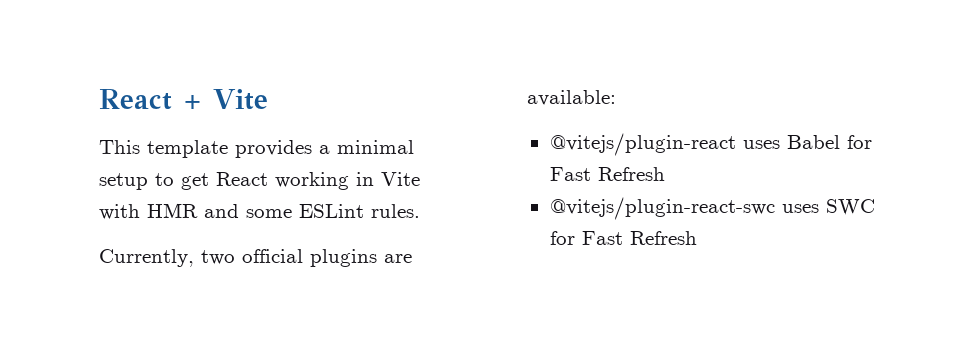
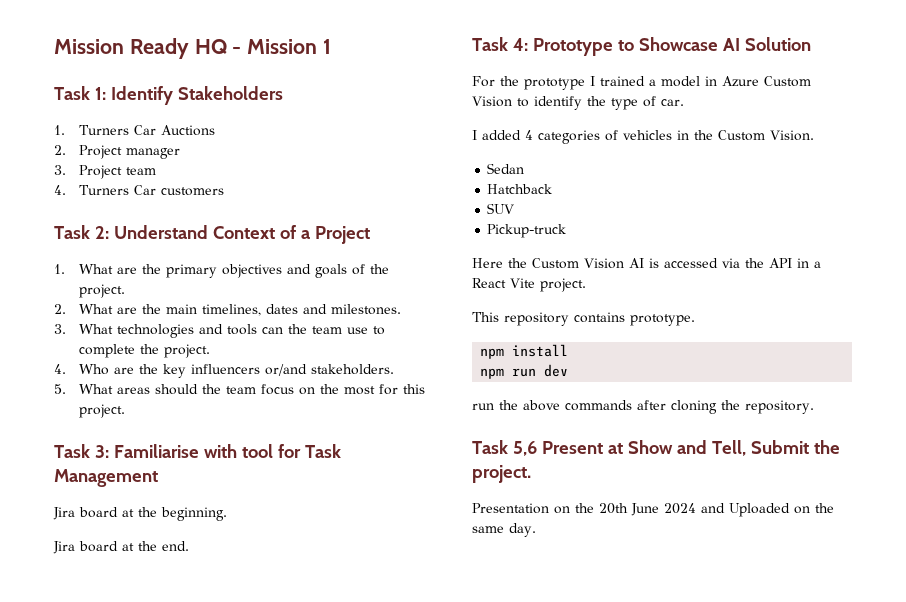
- React + Vite
+ Mission Ready HQ - Mission 1
+ Task 1: Identify Stakeholders
+ 1. Turners Car Auctions
+ 2. Project manager
+ 3. Project team
+ 4. Turners Car customers
+ Task 2: Understand Context of a Project
+ 1. What are the primary objectives and goals of the project.
+ 2. What are the main timelines, dates and milestones.
+ 3. What technologies and tools can the team use to complete the project.
+ 4. Who are the key influencers or/and stakeholders.
+ 5. What areas should the team focus on the most for this project.
+ Task 3: Familiarise with tool for Task Management
+ Jira board at the beginning.
+ Jira board at the end.
+ Task 4: Prototype to Showcase AI Solution
+ For the prototype I trained a model in Azure Custom Vision to identify the type of car.
+ I added 4 categories of vehicles in the Custom Vision.
+ Sedan
+ Hatchback
+ SUV
+ Pickup-truck
+ Here the Custom Vision AI is accessed via the API in a React Vite project.
- This template provides a minimal setup to get React working in Vite with HMR and some ESLint rules.
- Currently, two official plugins are available:
- @vitejs/plugin-react uses Babel for Fast Refresh
- @vitejs/plugin-react-swc uses SWC for Fast Refresh
+ This repository contains prototype.
+ npm install
+ npm run dev
+ run the above commands after cloning the repository.
+ Task 5,6 Present at Show and Tell, Submit the project.
+ Presentation on the 20th June 2024 and Uploaded on the same day.

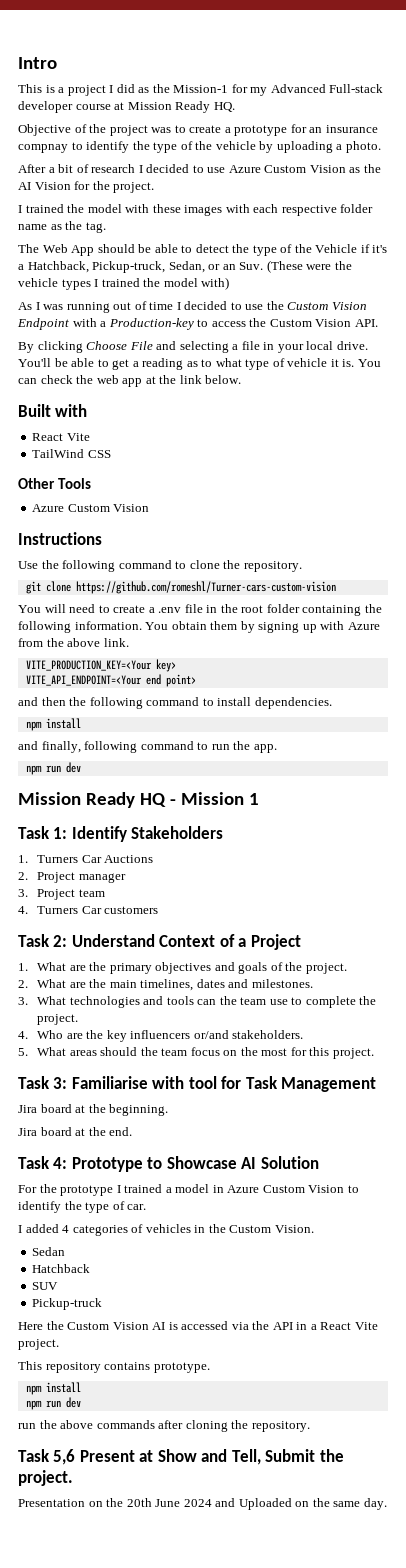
+ Intro
+ This is a project I did as the Mission-1 for my Advanced Full-stack developer course at Mission Ready HQ.
+ Objective of the project was to create a prototype for an insurance compnay to identify the type of the vehicle by uploading a photo.
+ After a bit of research I decided to use Azure Custom Vision as the AI Vision for the project.
+ I trained the model with these images with each respective folder name as the tag.
+ The Web App should be able to detect the type of the Vehicle if it's a Hatchback, Pickup-truck, Sedan, or an Suv. (These were the vehicle types I trained the model with)
+ As I was running out of time I decided to use the Custom Vision Endpoint with a Production-key to access the Custom Vision API.
+ By clicking Choose File and selecting a file in your local drive. You'll be able to get a reading as to what type of vehicle it is. You can check the web app at the link below.
+ Built with
+ React Vite
+ TailWind CSS
+ Other Tools
+ Azure Custom Vision
+ Instructions
+ Use the following command to clone the repository.
+ git clone https://github.com/romeshl/Turner-cars-custom-vision
+ You will need to create a .env file in the root folder containing the following information. You obtain them by signing up with Azure from the above link.
+ VITE_PRODUCTION_KEY=<Your key>
+ VITE_API_ENDPOINT=<Your end point>
+ and then the following command to install dependencies.
+ npm install
+ and finally, following command to run the app.
+ npm run dev

